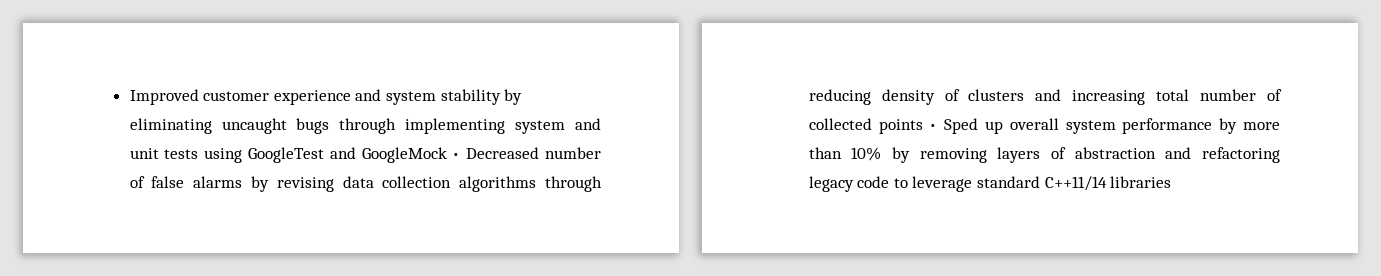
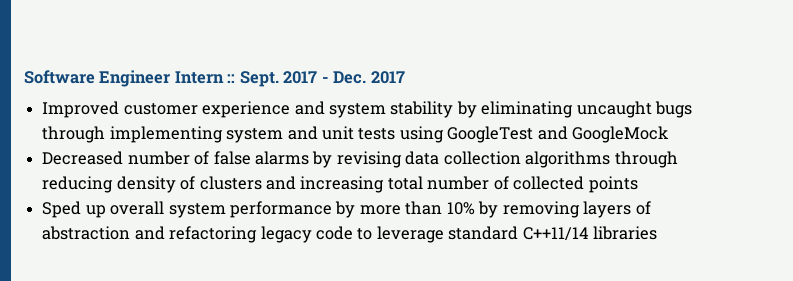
+ Software Engineer Intern :: Sept. 2017 - Dec. 2017
- Improved customer experience and system stability by eliminating uncaught bugs through implementing system and unit tests using GoogleTest and GoogleMock • Decreased number of false alarms by revising data collection algorithms through reducing density of clusters and increasing total number of collected points • Sped up overall system performance by more than 10% by removing layers of abstraction and refactoring legacy code to leverage standard C++11/14 libraries
+ Improved customer experience and system stability by eliminating uncaught bugs through implementing system and unit tests using GoogleTest and GoogleMock
+ Decreased number of false alarms by revising data collection algorithms through reducing density of clusters and increasing total number of collected points
+ Sped up overall system performance by more than 10% by removing layers of abstraction and refactoring legacy code to leverage standard C++11/14 libraries

